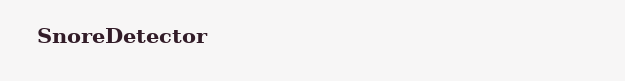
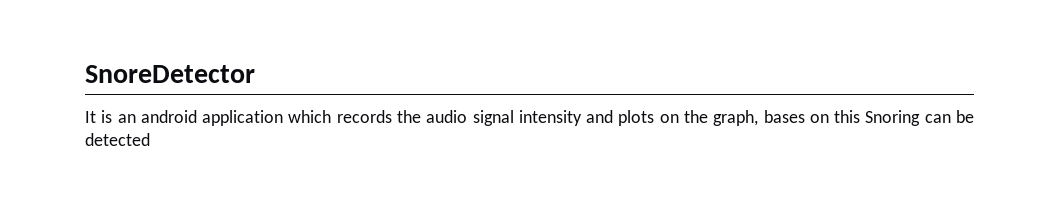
+ It is an android application which records the audio signal intensity and plots on the graph, bases on this Snoring can be detected

